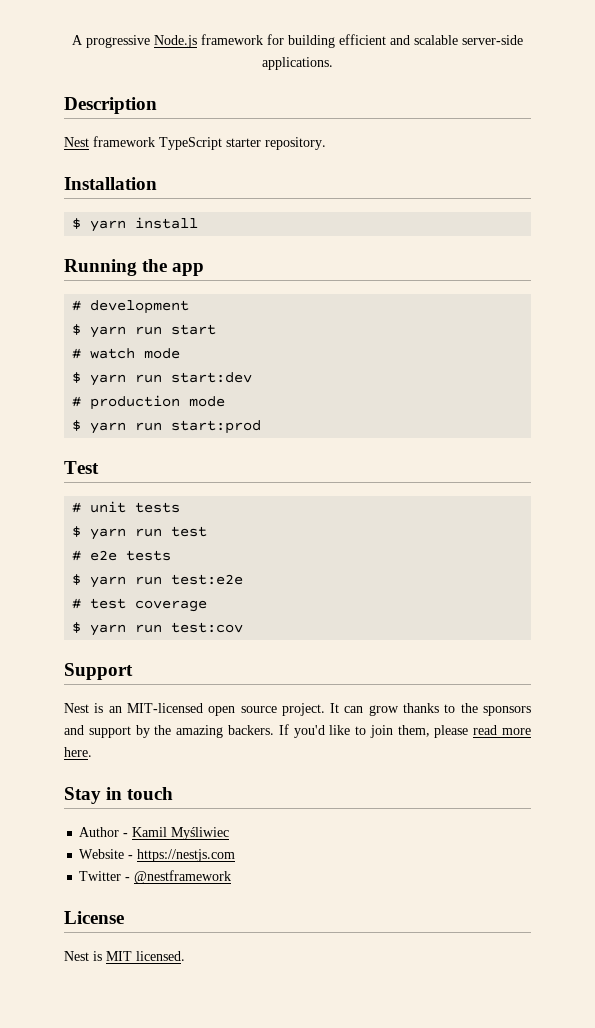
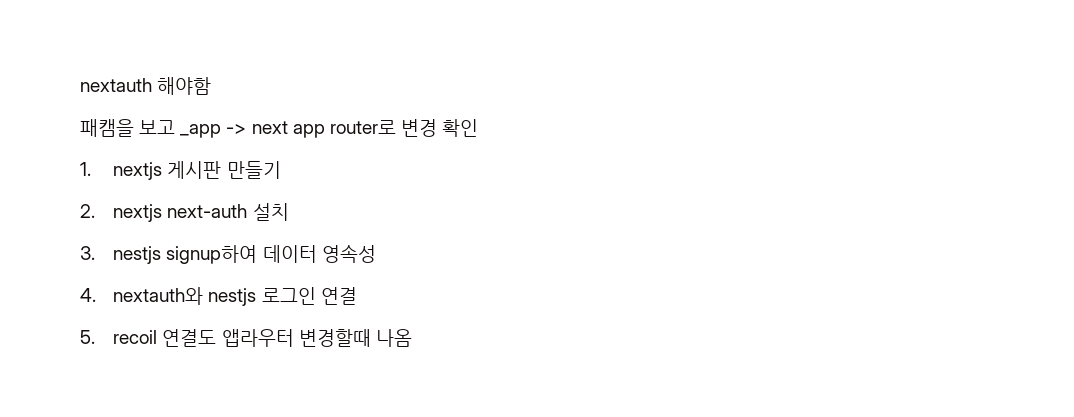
- A progressive Node.js framework for building efficient and scalable server-side applications.
- Description
- Nest framework TypeScript starter repository.
- Installation
- $ yarn install
- Running the app
- # development
- $ yarn run start
- # watch mode
- $ yarn run start:dev
- # production mode
- $ yarn run start:prod
- Test
- # unit tests
- $ yarn run test
- # e2e tests
- $ yarn run test:e2e
- # test coverage
- $ yarn run test:cov
- Support
- Nest is an MIT-licensed open source project. It can grow thanks to the sponsors and support by the amazing backers. If you'd like to join them, please read more here.
- Stay in touch
- Author - Kamil Myśliwiec
- Website - https://nestjs.com
- Twitter - @nestframework
- License
- Nest is MIT licensed.
+ nextauth 해야함
+ 패캠을 보고 _app -> next app router로 변경 확인
+ 1. nextjs 게시판 만들기
+ 2. nextjs next-auth 설치
+ 3. nestjs signup하여 데이터 영속성
+ 4. nextauth와 nestjs 로그인 연결
+ 5. recoil 연결도 앱라우터 변경할때 나옴

